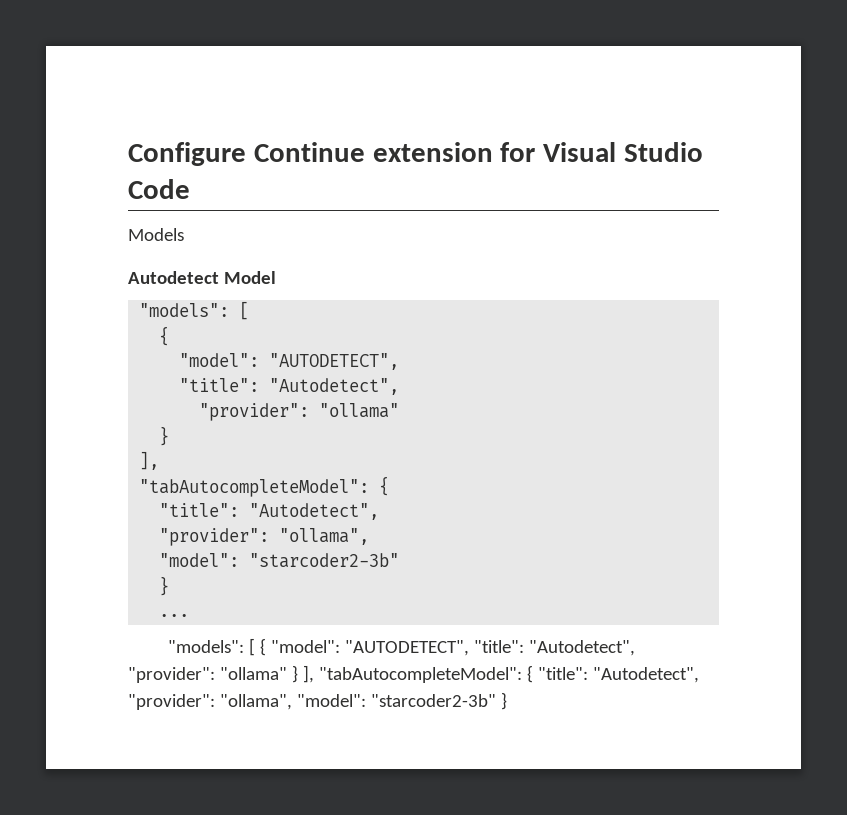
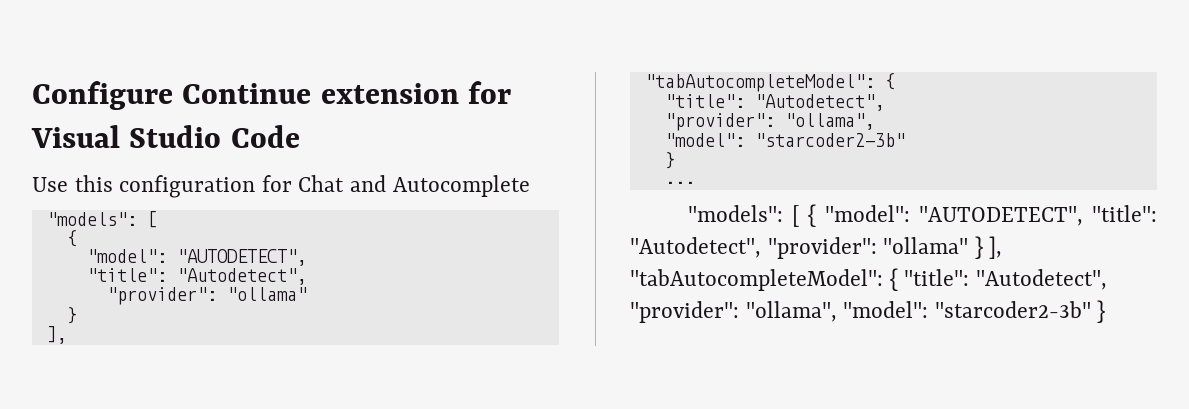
- Models
- Autodetect Model
+ Use this configuration for Chat and Autocomplete

